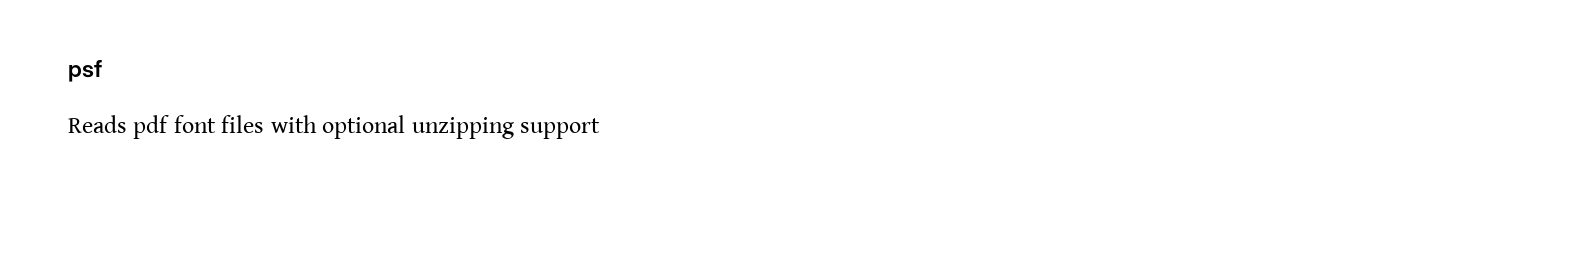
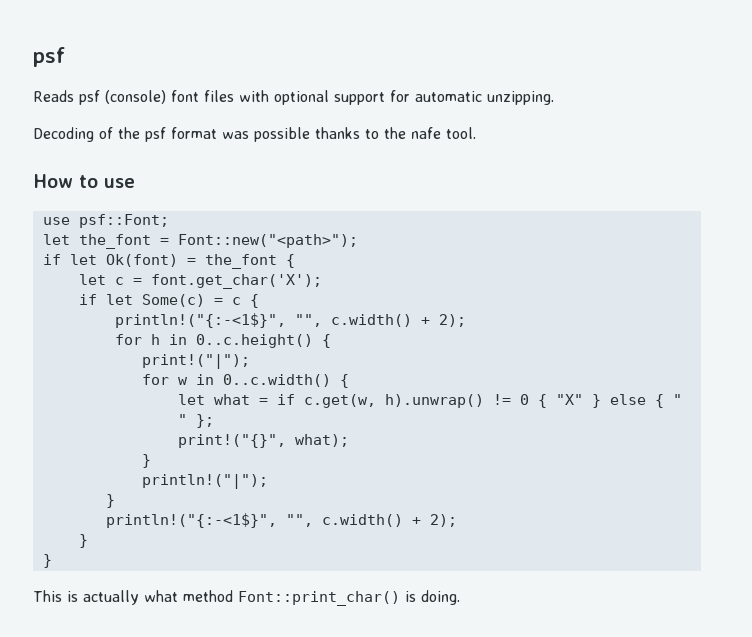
- Reads pdf font files with optional unzipping support
+ Reads psf (console) font files with optional support for automatic unzipping.
+ Decoding of the psf format was possible thanks to the nafe tool.
+ How to use
+ use psf::Font;
+ let the_font = Font::new("<path>");
+ if let Ok(font) = the_font {
+ let c = font.get_char('X');
+ if let Some(c) = c {
+ println!("{:-<1$}", "", c.width() + 2);
+ for h in 0..c.height() {
+ print!("|");
+ for w in 0..c.width() {
+ let what = if c.get(w, h).unwrap() != 0 { "X" } else { " " };
+ print!("{}", what);
+ }
+ println!("|");
+ }
+ println!("{:-<1$}", "", c.width() + 2);
+ }
+ }
+ This is actually what method Font::print_char() is doing.

